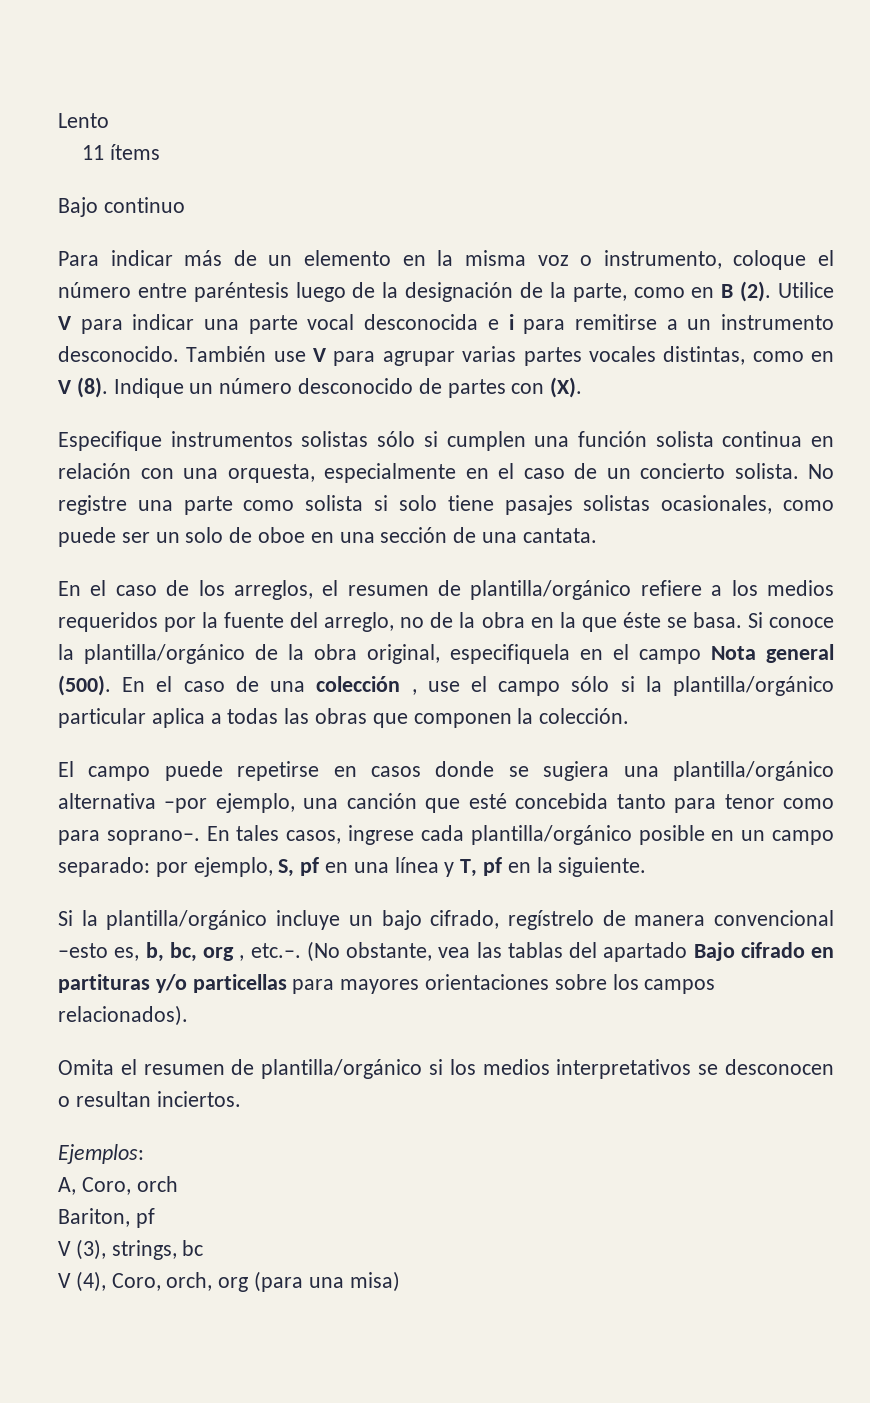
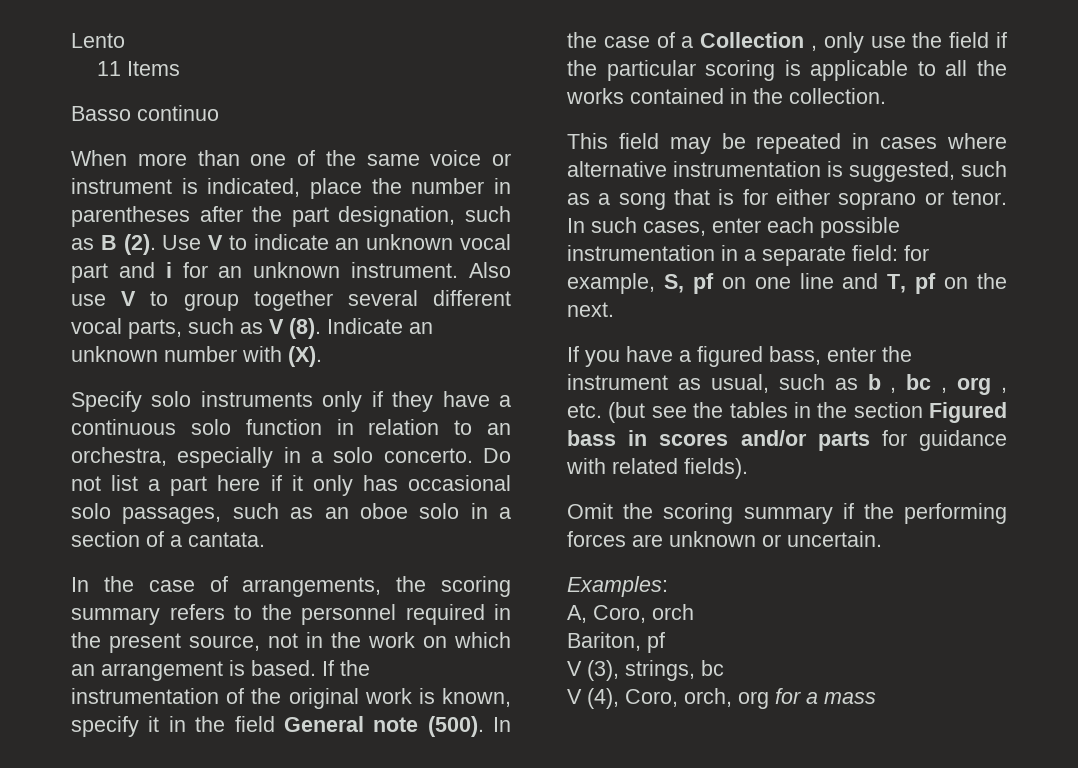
- 11 ítems
- Bajo continuo
+ 11 Items
+ Basso continuo
- Para indicar más de un elemento en la misma voz o instrumento, coloque el número entre paréntesis luego de la designación de la parte, como en B (2). Utilice V para indicar una parte vocal desconocida e i para remitirse a un instrumento desconocido. También use V para agrupar varias partes vocales distintas, como en V (8). Indique un número desconocido de partes con (X).
- Especifique instrumentos solistas sólo si cumplen una función solista continua en relación con una orquesta, especialmente en el caso de un concierto solista. No registre una parte como solista si solo tiene pasajes solistas ocasionales, como puede ser un solo de oboe en una sección de una cantata.
- En el caso de los arreglos, el resumen de plantilla/orgánico refiere a los medios requeridos por la fuente del arreglo, no de la obra en la que éste se basa. Si conoce la plantilla/orgánico de la obra original, especifiquela en el campo Nota general (500). En el caso de una colección , use el campo sólo si la plantilla/orgánico particular aplica a todas las obras que componen la colección.
- El campo puede repetirse en casos donde se sugiera una plantilla/orgánico alternativa –por ejemplo, una canción que esté concebida tanto para tenor como para soprano–. En tales casos, ingrese cada plantilla/orgánico posible en un campo separado: por ejemplo, S, pf en una línea y T, pf en la siguiente.
- Si la plantilla/orgánico incluye un bajo cifrado, regístrelo de manera convencional –esto es, b, bc, org , etc.–. (No obstante, vea las tablas del apartado Bajo cifrado en partituras y/o particellas para mayores orientaciones sobre los campos relacionados).
- Omita el resumen de plantilla/orgánico si los medios interpretativos se desconocen o resultan inciertos.
- Ejemplos:
+ When more than one of the same voice or instrument is indicated, place the number in parentheses after the part designation, such as B (2). Use V to indicate an unknown vocal part and i for an unknown instrument. Also use V to group together several different vocal parts, such as V (8). Indicate an unknown number with (X).
+ Specify solo instruments only if they have a continuous solo function in relation to an orchestra, especially in a solo concerto. Do not list a part here if it only has occasional solo passages, such as an oboe solo in a section of a cantata.
+ In the case of arrangements, the scoring summary refers to the personnel required in the present source, not in the work on which an arrangement is based. If the instrumentation of the original work is known, specify it in the field General note (500). In the case of a Collection , only use the field if the particular scoring is applicable to all the works contained in the collection.
+ This field may be repeated in cases where alternative instrumentation is suggested, such as a song that is for either soprano or tenor. In such cases, enter each possible instrumentation in a separate field: for example, S, pf on one line and T, pf on the next.
+ If you have a figured bass, enter the instrument as usual, such as b , bc , org , etc. (but see the tables in the section Figured bass in scores and/or parts for guidance with related fields).
+ Omit the scoring summary if the performing forces are unknown or uncertain.
+ Examples:
- V (4), Coro, orch, org (para una misa)
+ V (4), Coro, orch, org for a mass

